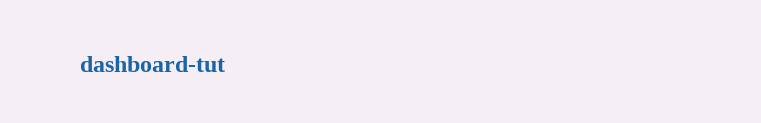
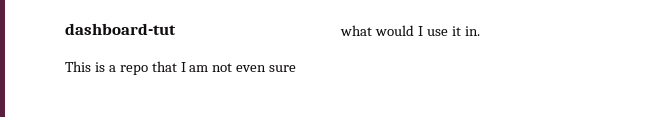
+ This is a repo that I am not even sure what would I use it in.

